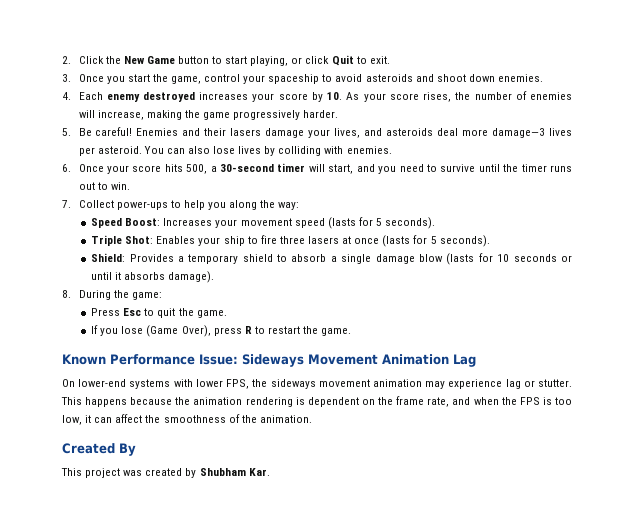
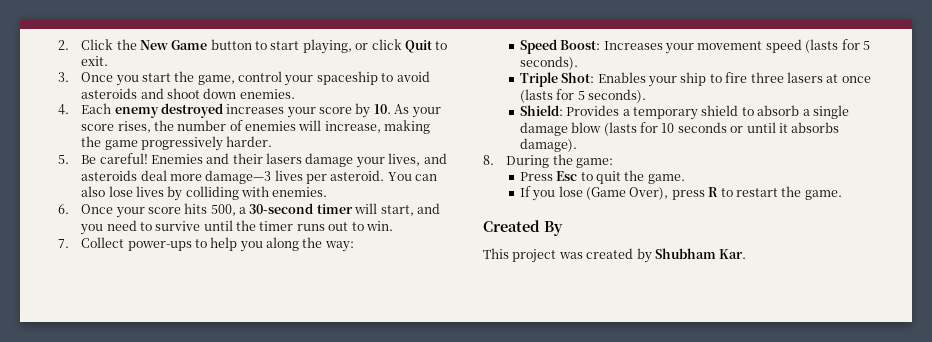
- Known Performance Issue: Sideways Movement Animation Lag
- On lower-end systems with lower FPS, the sideways movement animation may experience lag or stutter. This happens because the animation rendering is dependent on the frame rate, and when the FPS is too low, it can affect the smoothness of the animation.

